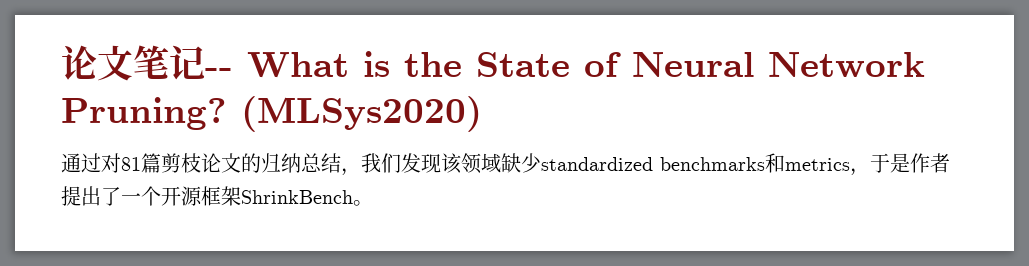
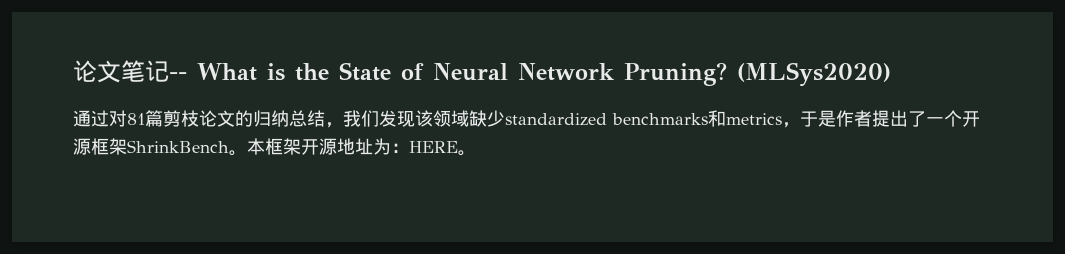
+ 本框架开源地址为：HERE。

